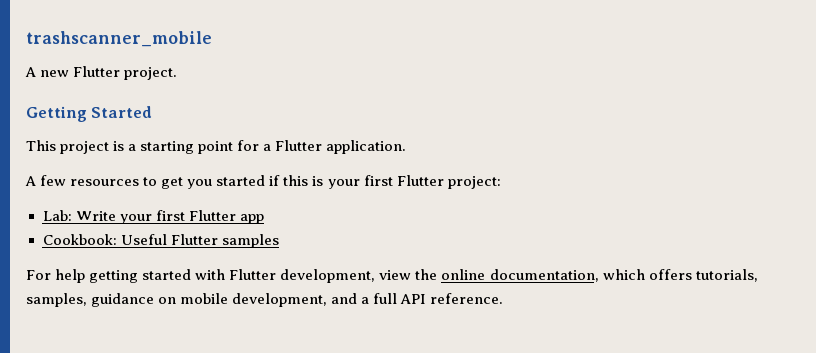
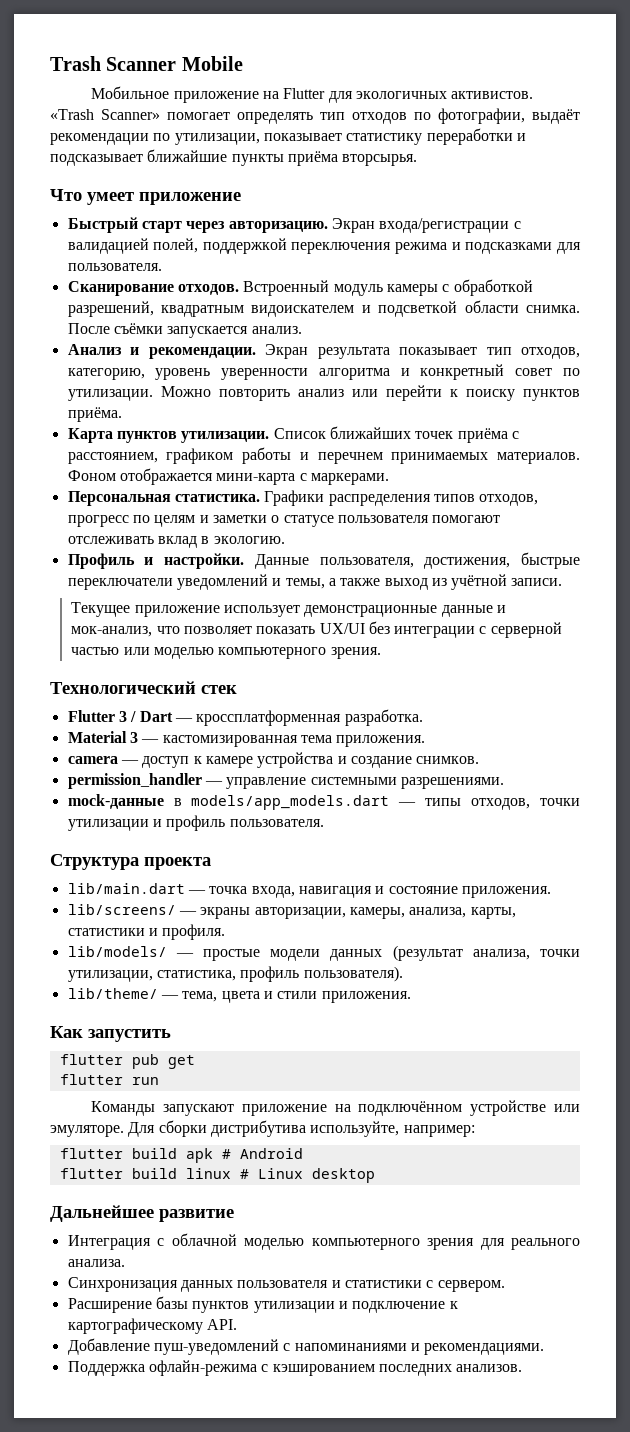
- trashscanner_mobile
- A new Flutter project.
- Getting Started
- This project is a starting point for a Flutter application.
- A few resources to get you started if this is your first Flutter project:
- Lab: Write your first Flutter app
- Cookbook: Useful Flutter samples
- For help getting started with Flutter development, view the online documentation, which offers tutorials, samples, guidance on mobile development, and a full API reference.
+ Trash Scanner Mobile
+ Мобильное приложение на Flutter для экологичных активистов. «Trash Scanner» помогает определять тип отходов по фотографии, выдаёт рекомендации по утилизации, показывает статистику переработки и подсказывает ближайшие пункты приёма вторсырья.
+ Что умеет приложение
+ Быстрый старт через авторизацию. Экран входа/регистрации с валидацией полей, поддержкой переключения режима и подсказками для пользователя.
+ Сканирование отходов. Встроенный модуль камеры с обработкой разрешений, квадратным видоискателем и подсветкой области снимка. После съёмки запускается анализ.
+ Анализ и рекомендации. Экран результата показывает тип отходов, категорию, уровень уверенности алгоритма и конкретный совет по утилизации. Можно повторить анализ или перейти к поиску пунктов приёма.
+ Карта пунктов утилизации. Список ближайших точек приёма с расстоянием, графиком работы и перечнем принимаемых материалов. Фоном отображается мини-карта с маркерами.
+ Персональная статистика. Графики распределения типов отходов, прогресс по целям и заметки о статусе пользователя помогают отслеживать вклад в экологию.
+ Профиль и настройки. Данные пользователя, достижения, быстрые переключатели уведомлений и темы, а также выход из учётной записи.
+ Текущее приложение использует демонстрационные данные и мок-анализ, что позволяет показать UX/UI без интеграции с серверной частью или моделью компьютерного зрения.
+ Технологический стек
+ Flutter 3 / Dart — кроссплатформенная разработка.
+ Material 3 — кастомизированная тема приложения.
+ camera — доступ к камере устройства и создание снимков.
+ permission_handler — управление системными разрешениями.
+ mock-данные в models/app_models.dart — типы отходов, точки утилизации и профиль пользователя.
+ Структура проекта
+ lib/main.dart — точка входа, навигация и состояние приложения.
+ lib/screens/ — экраны авторизации, камеры, анализа, карты, статистики и профиля.
+ lib/models/ — простые модели данных (результат анализа, точки утилизации, статистика, профиль пользователя).
+ lib/theme/ — тема, цвета и стили приложения.
+ Как запустить
+ flutter pub get
+ flutter run
+ Команды запускают приложение на подключённом устройстве или эмуляторе. Для сборки дистрибутива используйте, например:
+ flutter build apk # Android
+ flutter build linux # Linux desktop
+ Дальнейшее развитие
+ Интеграция с облачной моделью компьютерного зрения для реального анализа.
+ Синхронизация данных пользователя и статистики с сервером.
+ Расширение базы пунктов утилизации и подключение к картографическому API.
+ Добавление пуш-уведомлений с напоминаниями и рекомендациями.
+ Поддержка офлайн-режима с кэшированием последних анализов.

